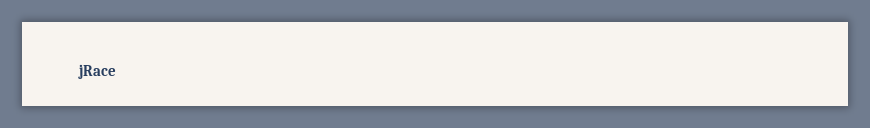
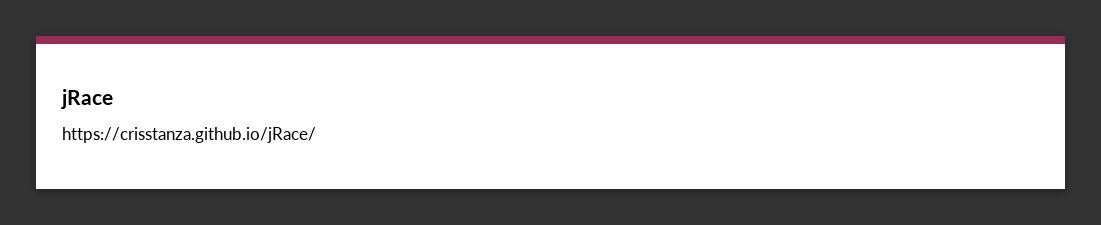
+ https://crisstanza.github.io/jRace/

